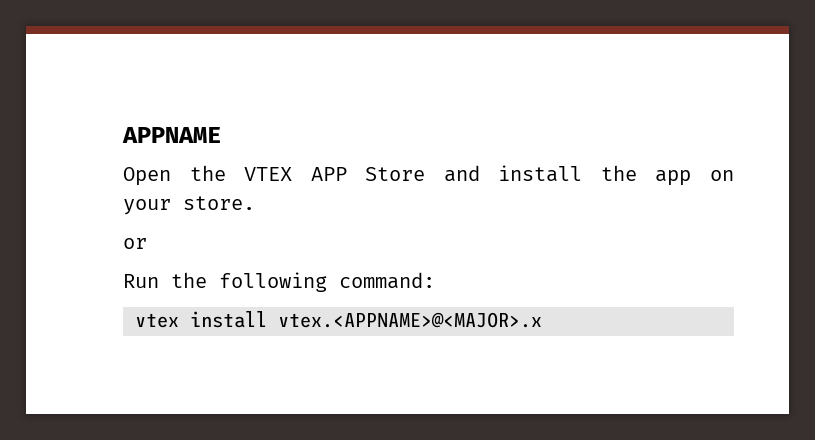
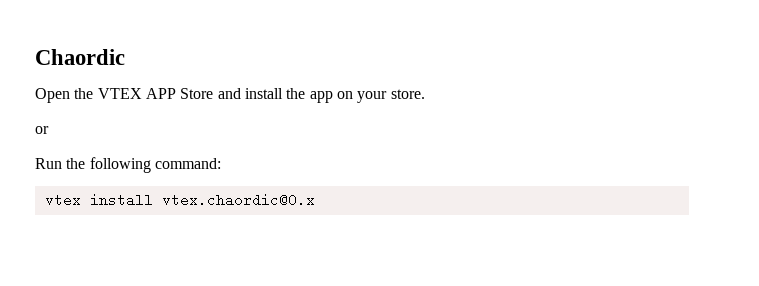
- APPNAME
+ Chaordic
- vtex install vtex.<APPNAME>@<MAJOR>.x
+ vtex install vtex.chaordic@0.x

